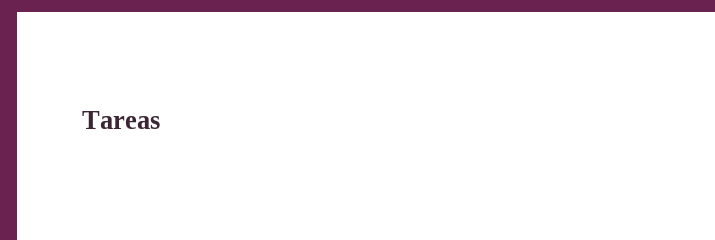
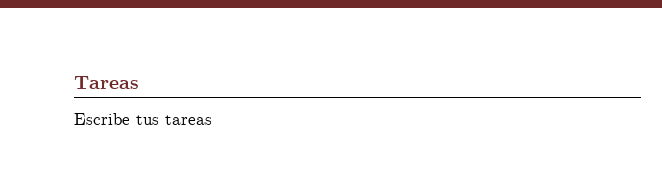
+ Escribe tus tareas

